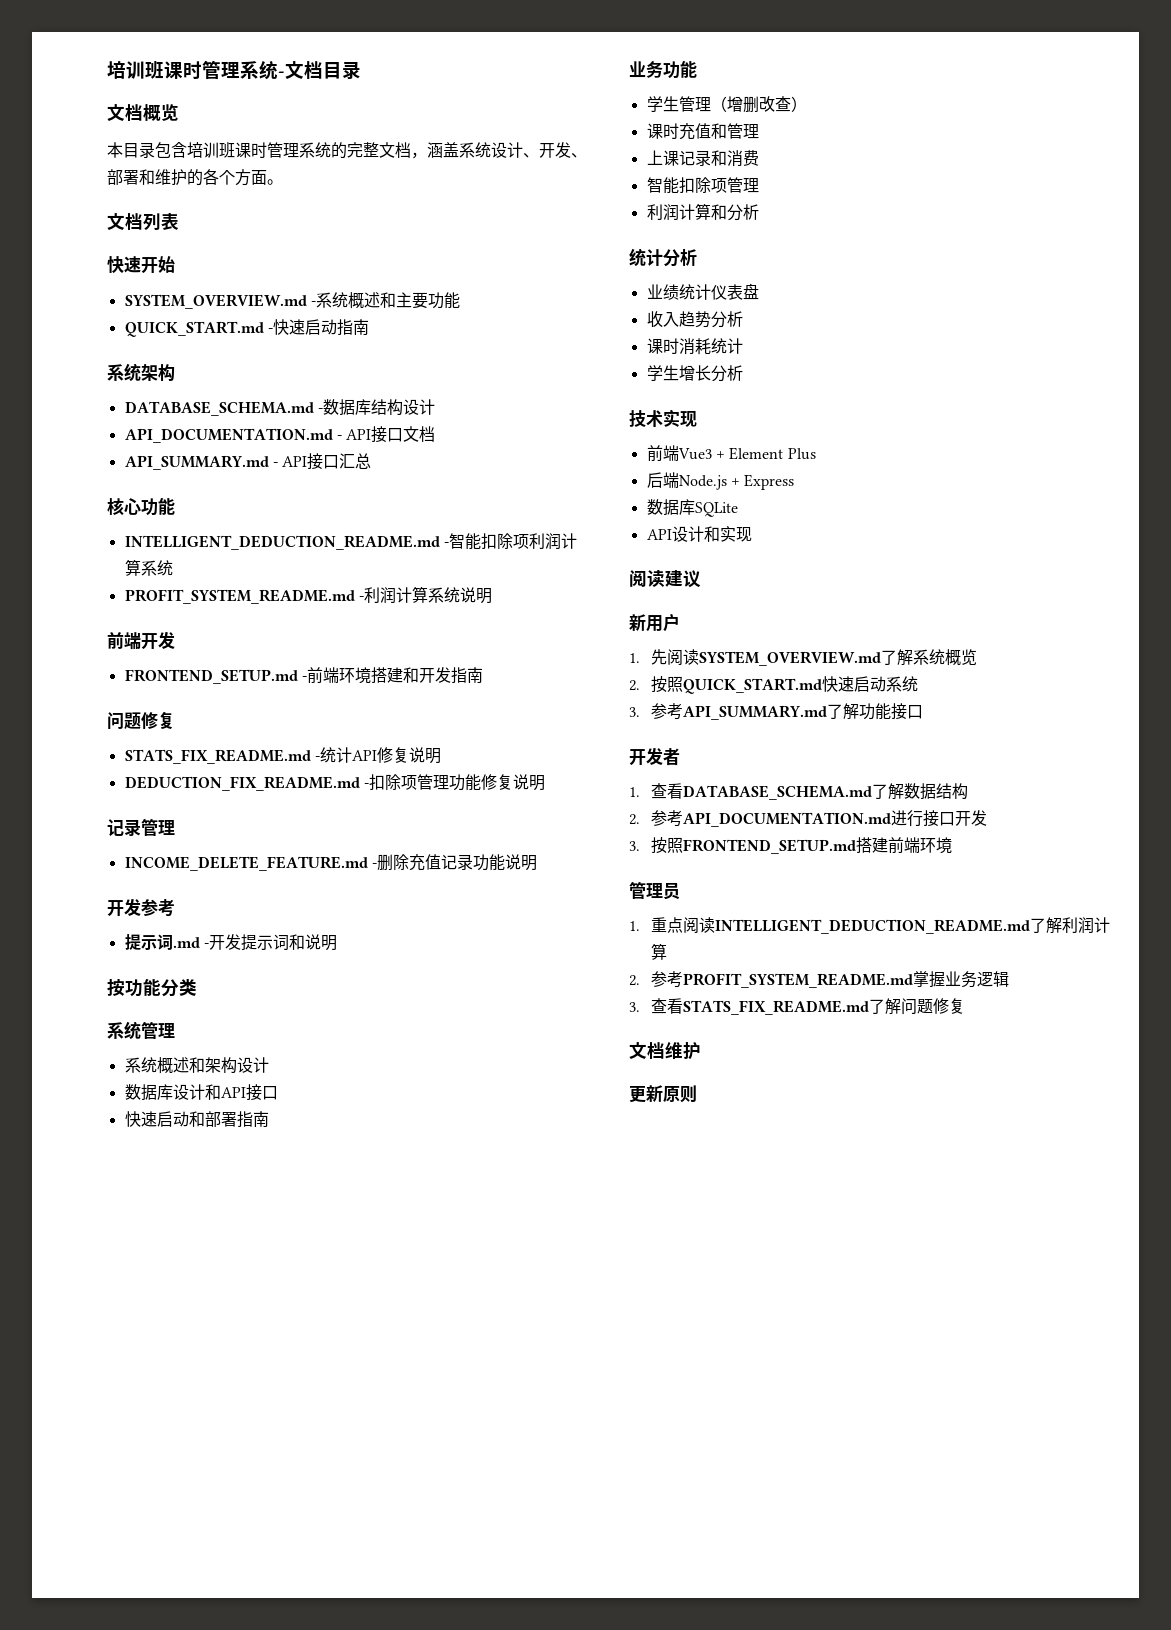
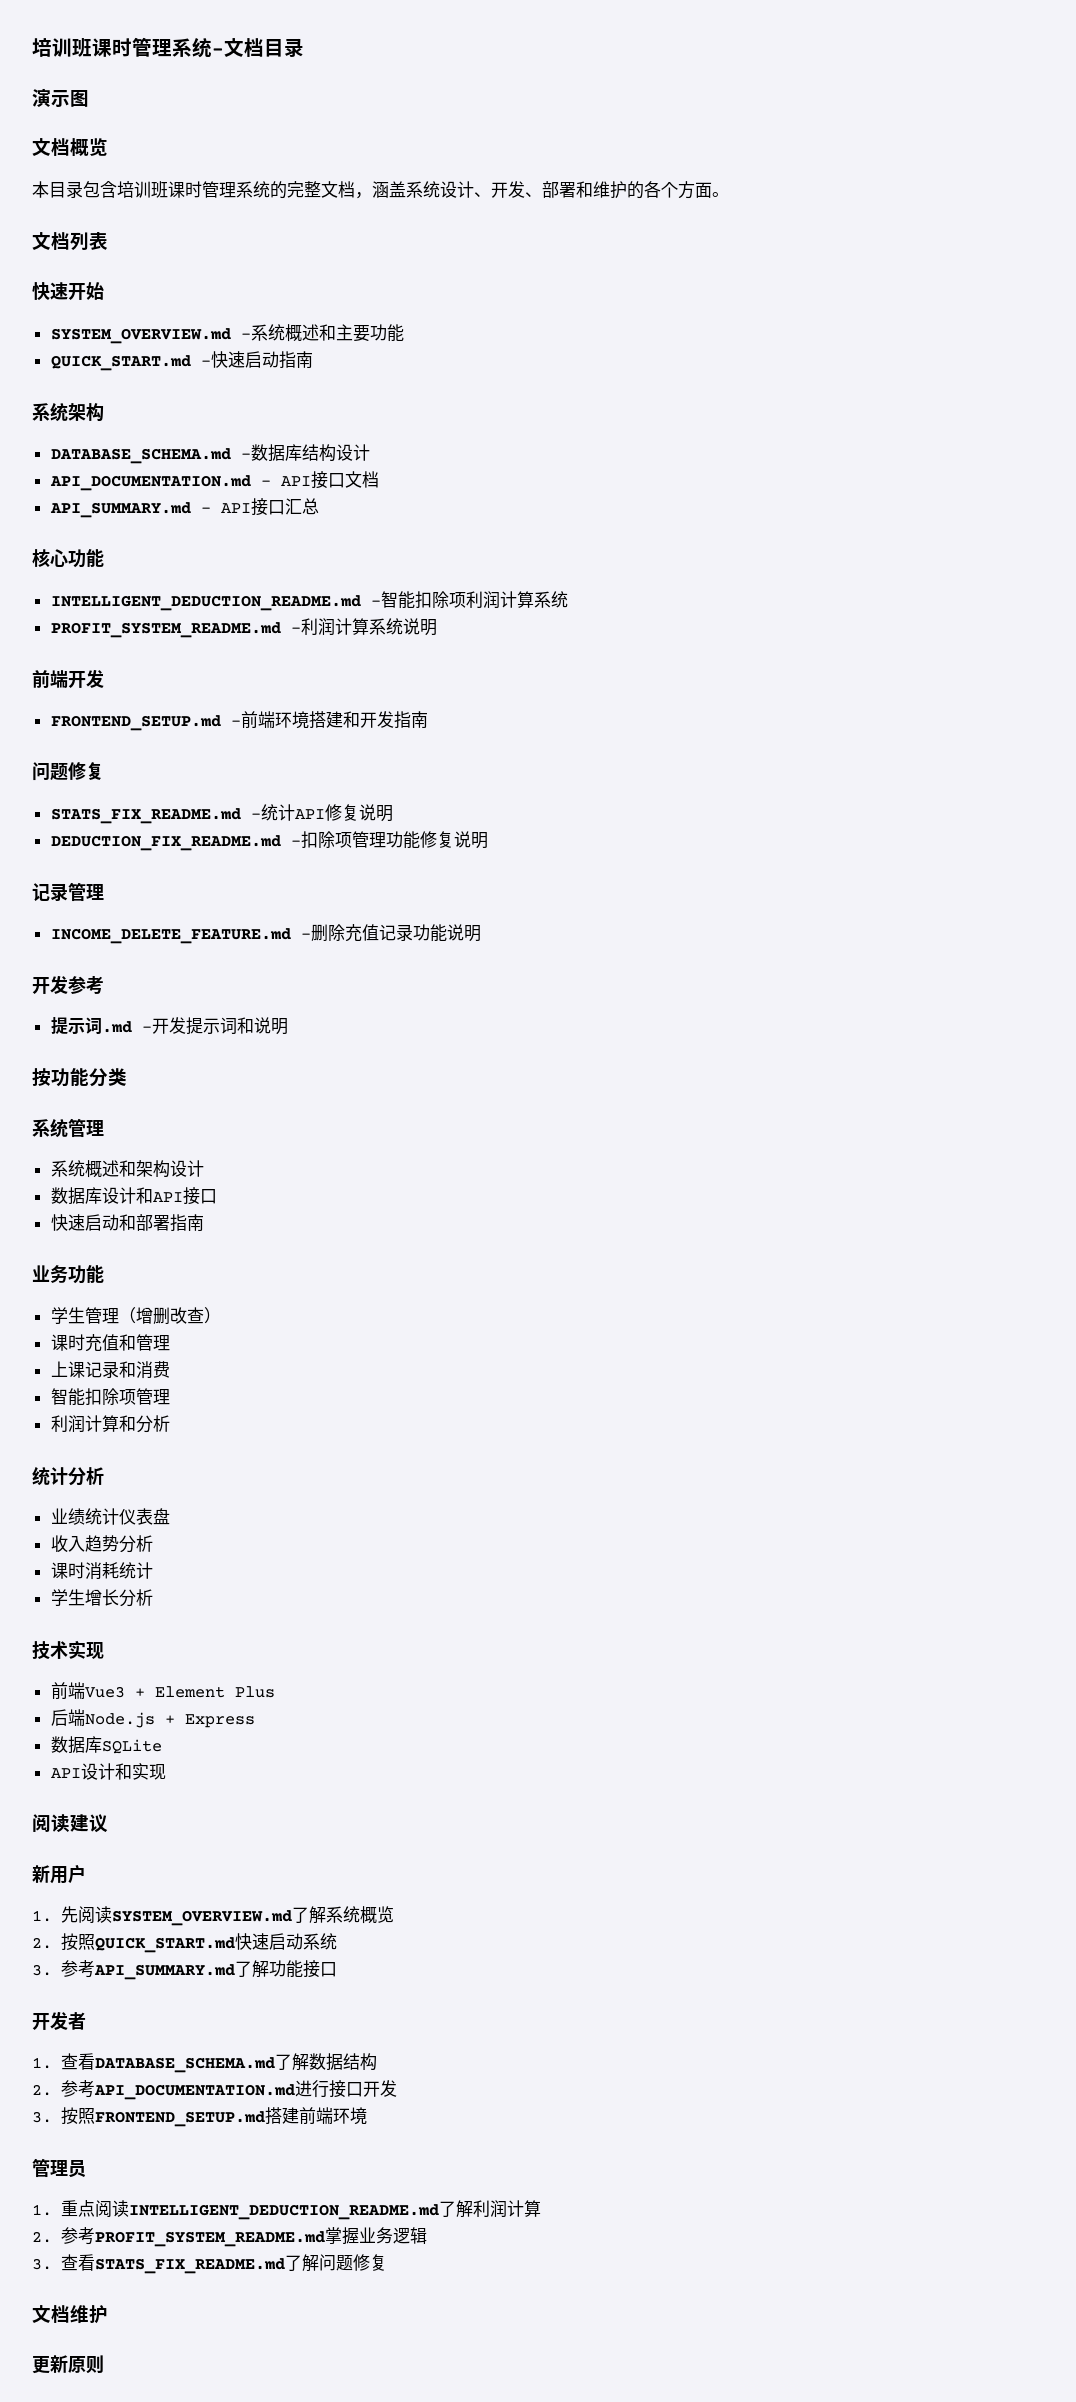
+ 演示图

